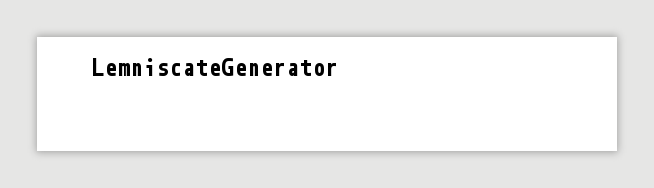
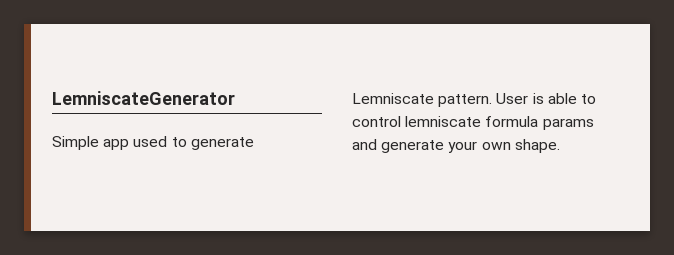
+ Simple app used to generate Lemniscate pattern. User is able to control lemniscate formula params and generate your own shape.

